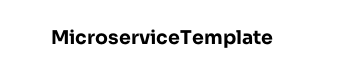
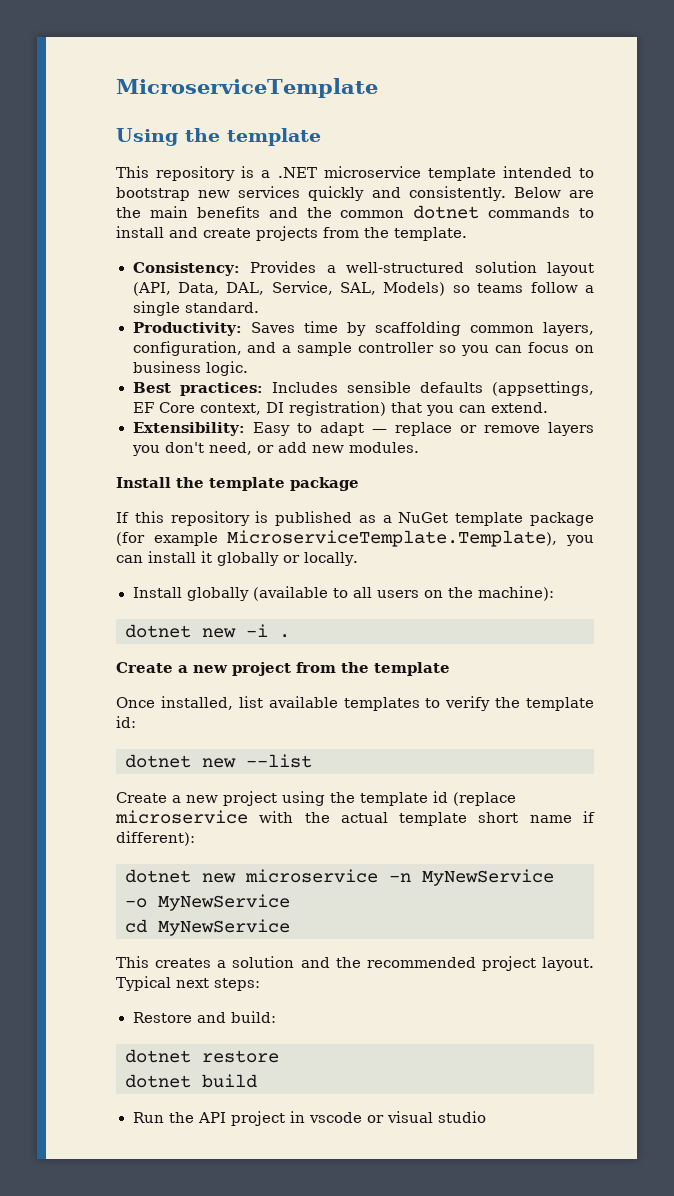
+ Using the template
+ This repository is a .NET microservice template intended to bootstrap new services quickly and consistently. Below are the main benefits and the common dotnet commands to install and create projects from the template.
+ Consistency: Provides a well-structured solution layout (API, Data, DAL, Service, SAL, Models) so teams follow a single standard.
+ Productivity: Saves time by scaffolding common layers, configuration, and a sample controller so you can focus on business logic.
+ Best practices: Includes sensible defaults (appsettings, EF Core context, DI registration) that you can extend.
+ Extensibility: Easy to adapt — replace or remove layers you don't need, or add new modules.
+ Install the template package
+ If this repository is published as a NuGet template package (for example MicroserviceTemplate.Template), you can install it globally or locally.
+ Install globally (available to all users on the machine):
+ dotnet new -i .
+ Create a new project from the template
+ Once installed, list available templates to verify the template id:
+ dotnet new --list
+ Create a new project using the template id (replace microservice with the actual template short name if different):
+ dotnet new microservice -n MyNewService -o MyNewService
+ cd MyNewService
+ This creates a solution and the recommended project layout. Typical next steps:
+ Restore and build:
+ dotnet restore
+ dotnet build
+ Run the API project in vscode or visual studio

